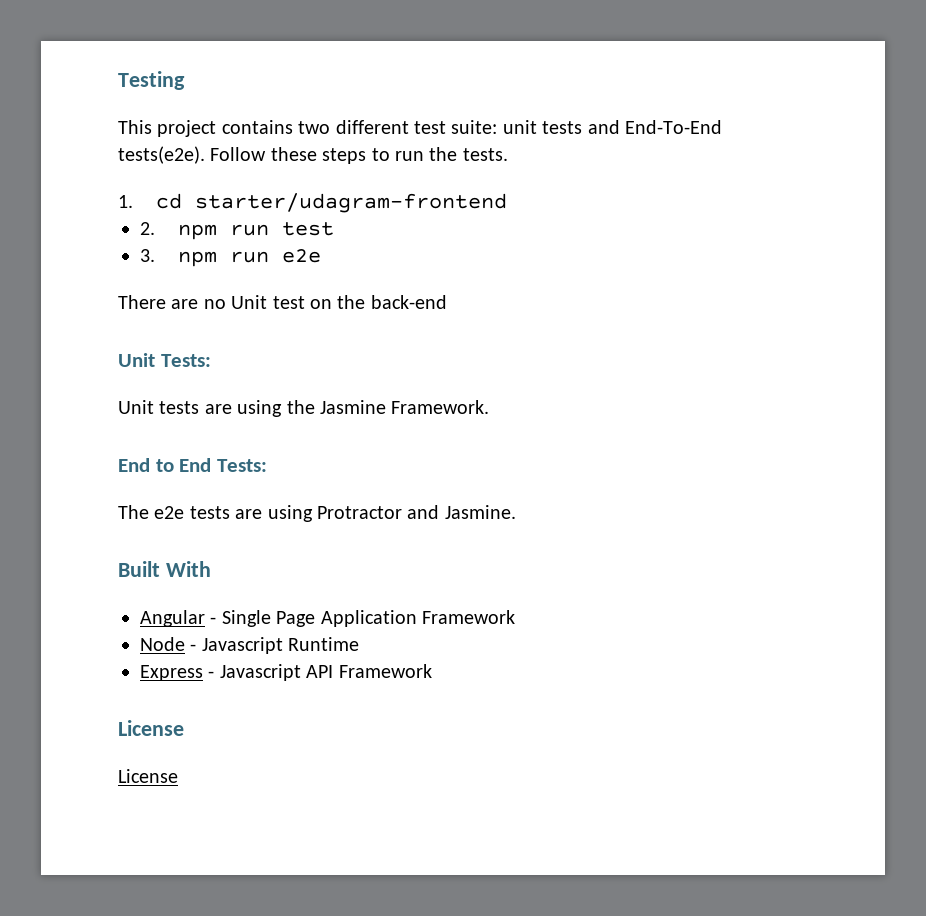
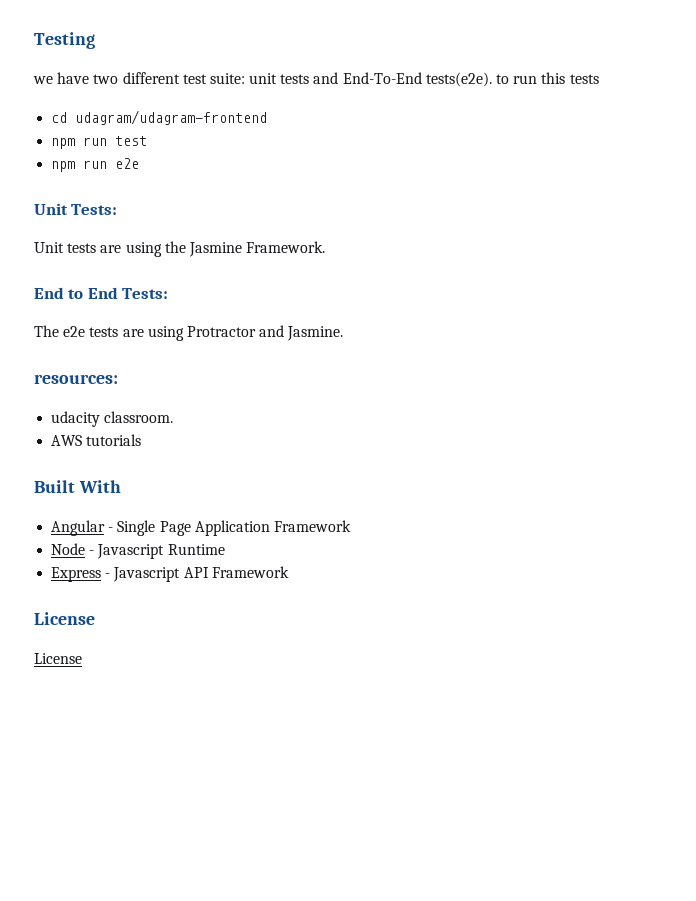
- This project contains two different test suite: unit tests and End-To-End tests(e2e). Follow these steps to run the tests.
- 1. cd starter/udagram-frontend
- 2. npm run test
+ we have two different test suite: unit tests and End-To-End tests(e2e). to run this tests
+ cd udagram/udagram-frontend
+ npm run test
- 3. npm run e2e
+ npm run e2e
- There are no Unit test on the back-end
+ resources:
+ udacity classroom.
+ AWS tutorials

